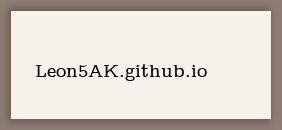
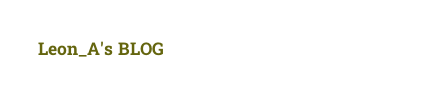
- Leon5AK.github.io
+ Leon_A's BLOG

